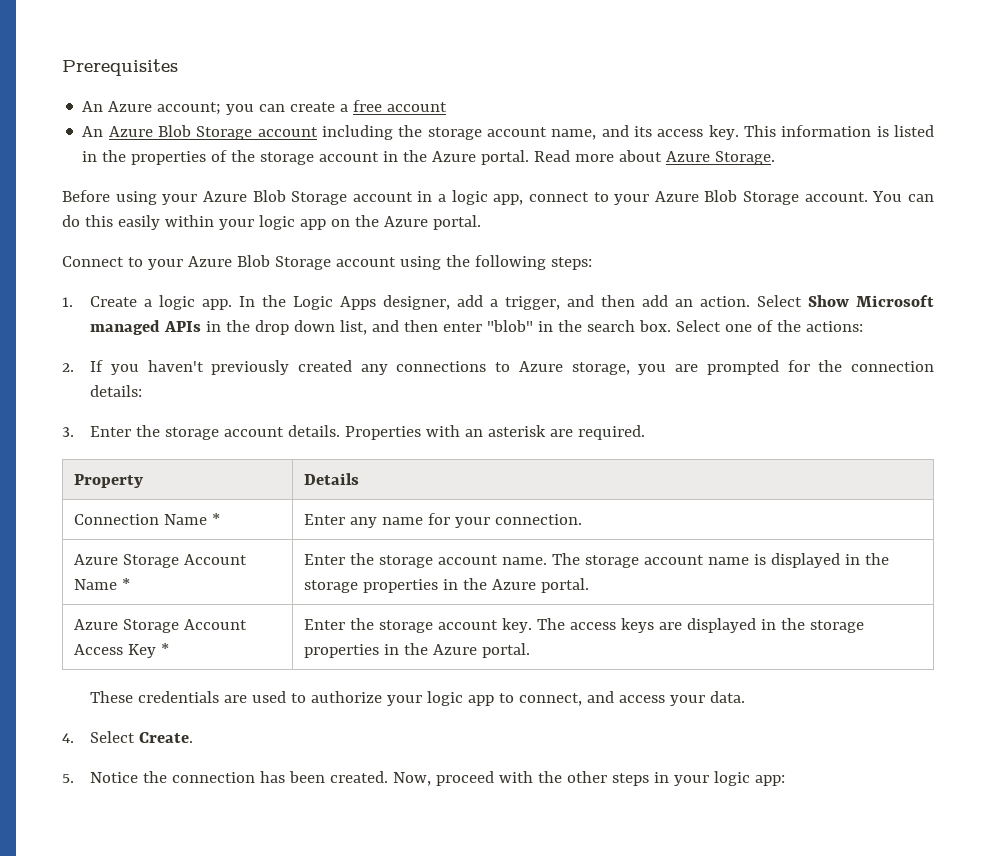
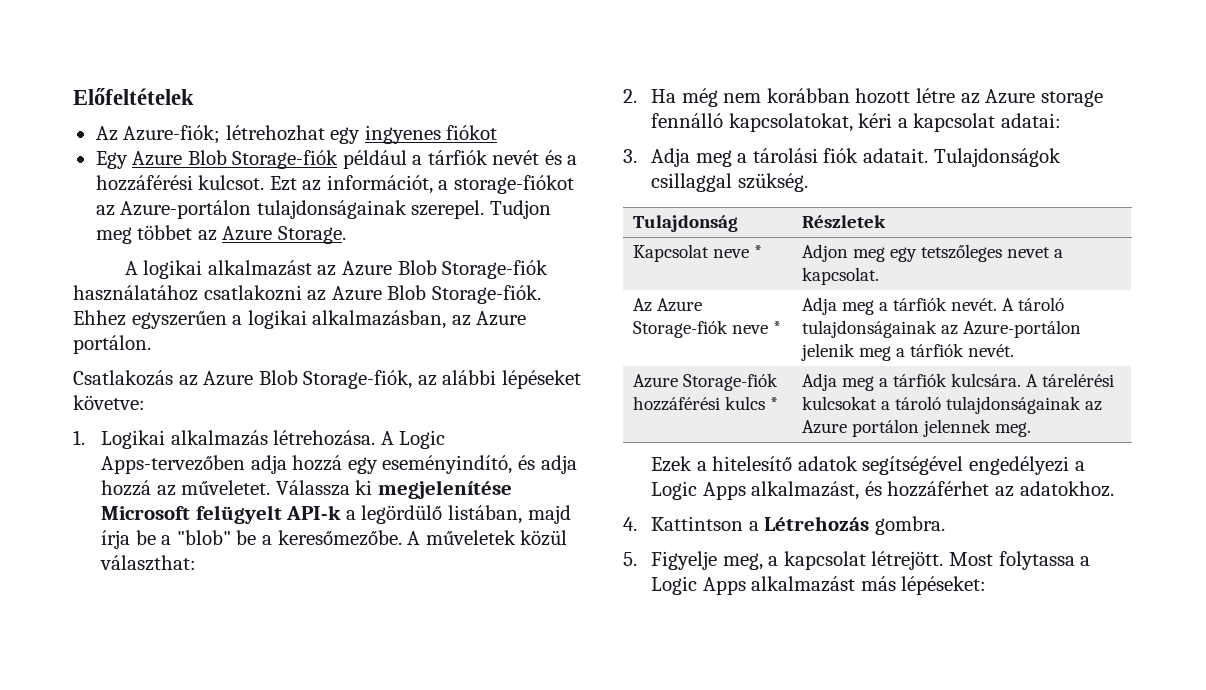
- Prerequisites
- An Azure account; you can create a free account
- An Azure Blob Storage account including the storage account name, and its access key. This information is listed in the properties of the storage account in the Azure portal. Read more about Azure Storage.
- Before using your Azure Blob Storage account in a logic app, connect to your Azure Blob Storage account. You can do this easily within your logic app on the Azure portal.
- Connect to your Azure Blob Storage account using the following steps:
- 1. Create a logic app. In the Logic Apps designer, add a trigger, and then add an action. Select Show Microsoft managed APIs in the drop down list, and then enter "blob" in the search box. Select one of the actions:
- 2. If you haven't previously created any connections to Azure storage, you are prompted for the connection details:
- 3. Enter the storage account details. Properties with an asterisk are required.
- Property | Details
- Connection Name * | Enter any name for your connection.
- Azure Storage Account Name * | Enter the storage account name. The storage account name is displayed in the storage properties in the Azure portal.
- Azure Storage Account Access Key * | Enter the storage account key. The access keys are displayed in the storage properties in the Azure portal.
- These credentials are used to authorize your logic app to connect, and access your data.
- 4. Select Create.
- 5. Notice the connection has been created. Now, proceed with the other steps in your logic app:
+ Előfeltételek
+ Az Azure-fiók; létrehozhat egy ingyenes fiókot
+ Egy Azure Blob Storage-fiók például a tárfiók nevét és a hozzáférési kulcsot. Ezt az információt, a storage-fiókot az Azure-portálon tulajdonságainak szerepel. Tudjon meg többet az Azure Storage.
+ A logikai alkalmazást az Azure Blob Storage-fiók használatához csatlakozni az Azure Blob Storage-fiók. Ehhez egyszerűen a logikai alkalmazásban, az Azure portálon.
+ Csatlakozás az Azure Blob Storage-fiók, az alábbi lépéseket követve:
+ 1. Logikai alkalmazás létrehozása. A Logic Apps-tervezőben adja hozzá egy eseményindító, és adja hozzá az műveletet. Válassza ki megjelenítése Microsoft felügyelt API-k a legördülő listában, majd írja be a "blob" be a keresőmezőbe. A műveletek közül választhat:
+ 2. Ha még nem korábban hozott létre az Azure storage fennálló kapcsolatokat, kéri a kapcsolat adatai:
+ 3. Adja meg a tárolási fiók adatait. Tulajdonságok csillaggal szükség.
+ Tulajdonság | Részletek
+ Kapcsolat neve * | Adjon meg egy tetszőleges nevet a kapcsolat.
+ Az Azure Storage-fiók neve * | Adja meg a tárfiók nevét. A tároló tulajdonságainak az Azure-portálon jelenik meg a tárfiók nevét.
+ Azure Storage-fiók hozzáférési kulcs * | Adja meg a tárfiók kulcsára. A tárelérési kulcsokat a tároló tulajdonságainak az Azure portálon jelennek meg.
+ Ezek a hitelesítő adatok segítségével engedélyezi a Logic Apps alkalmazást, és hozzáférhet az adatokhoz.
+ 4. Kattintson a Létrehozás gombra.
+ 5. Figyelje meg, a kapcsolat létrejött. Most folytassa a Logic Apps alkalmazást más lépéseket:

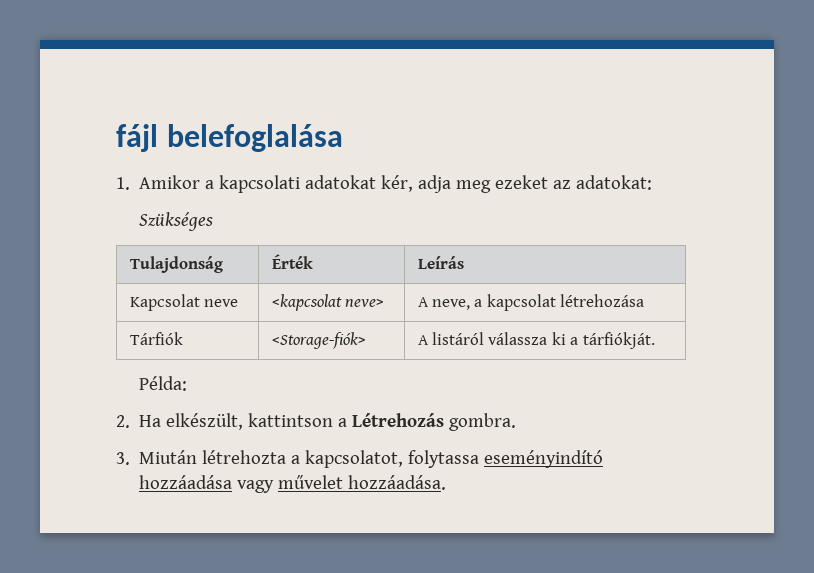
- Előfeltételek
- Az Azure-fiók; létrehozhat egy ingyenes fiókot
- Egy Azure Blob Storage-fiók például a tárfiók nevét és a hozzáférési kulcsot. Ezt az információt, a storage-fiókot az Azure-portálon tulajdonságainak szerepel. Tudjon meg többet az Azure Storage.
- A logikai alkalmazást az Azure Blob Storage-fiók használatához csatlakozni az Azure Blob Storage-fiók. Ehhez egyszerűen a logikai alkalmazásban, az Azure portálon.
- Csatlakozás az Azure Blob Storage-fiók, az alábbi lépéseket követve:
- 1. Logikai alkalmazás létrehozása. A Logic Apps-tervezőben adja hozzá egy eseményindító, és adja hozzá az műveletet. Válassza ki megjelenítése Microsoft felügyelt API-k a legördülő listában, majd írja be a "blob" be a keresőmezőbe. A műveletek közül választhat:
- 2. Ha még nem korábban hozott létre az Azure storage fennálló kapcsolatokat, kéri a kapcsolat adatai:
- 3. Adja meg a tárolási fiók adatait. Tulajdonságok csillaggal szükség.
- Tulajdonság | Részletek
- Kapcsolat neve * | Adjon meg egy tetszőleges nevet a kapcsolat.
- Az Azure Storage-fiók neve * | Adja meg a tárfiók nevét. A tároló tulajdonságainak az Azure-portálon jelenik meg a tárfiók nevét.
- Azure Storage-fiók hozzáférési kulcs * | Adja meg a tárfiók kulcsára. A tárelérési kulcsokat a tároló tulajdonságainak az Azure portálon jelennek meg.
- Ezek a hitelesítő adatok segítségével engedélyezi a Logic Apps alkalmazást, és hozzáférhet az adatokhoz.
- 4. Kattintson a Létrehozás gombra.
- 5. Figyelje meg, a kapcsolat létrejött. Most folytassa a Logic Apps alkalmazást más lépéseket:
+ fájl belefoglalása
+ 1. Amikor a kapcsolati adatokat kér, adja meg ezeket az adatokat:
+ Szükséges
+ Tulajdonság | Érték | Leírás
+ Kapcsolat neve | <kapcsolat neve> | A neve, a kapcsolat létrehozása
+ Tárfiók | <Storage-fiók> | A listáról válassza ki a tárfiókját.
+ Példa:
+ 2. Ha elkészült, kattintson a Létrehozás gombra.
+ 3. Miután létrehozta a kapcsolatot, folytassa eseményindító hozzáadása vagy művelet hozzáadása.

